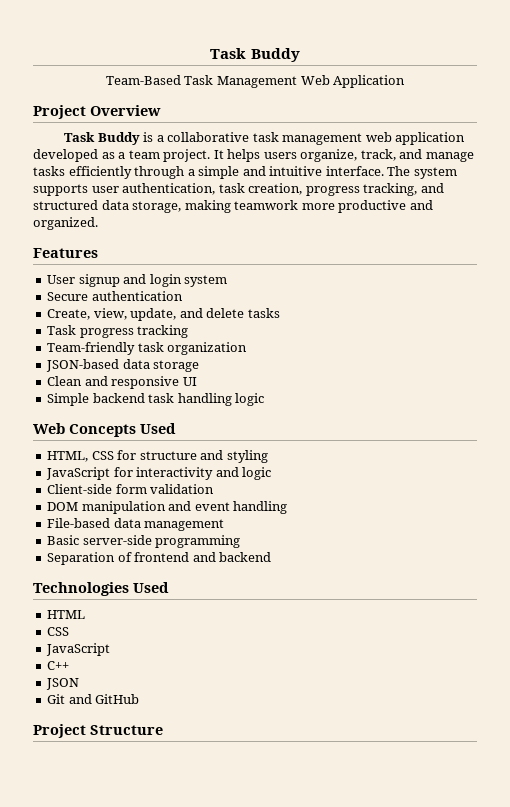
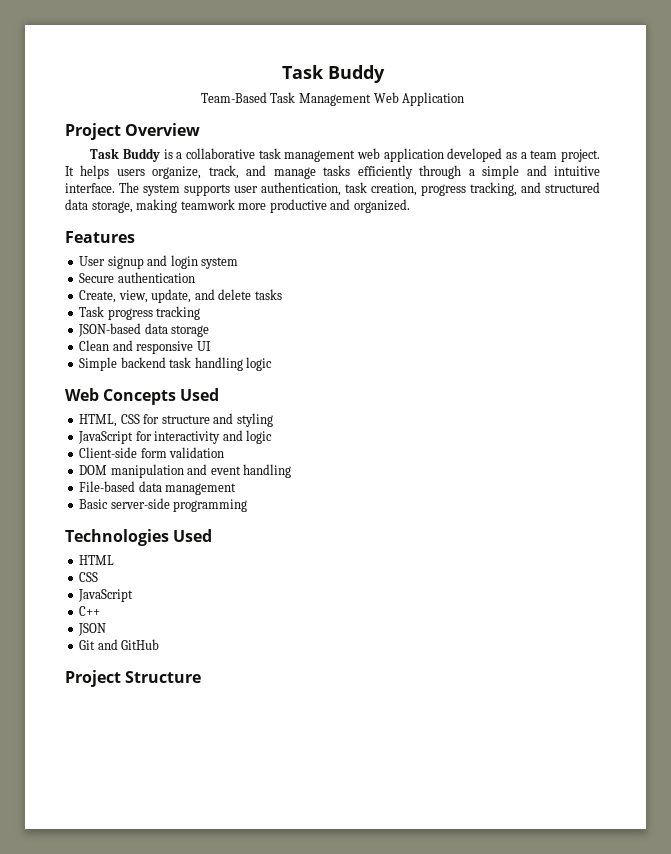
- Team-friendly task organization
- Separation of frontend and backend

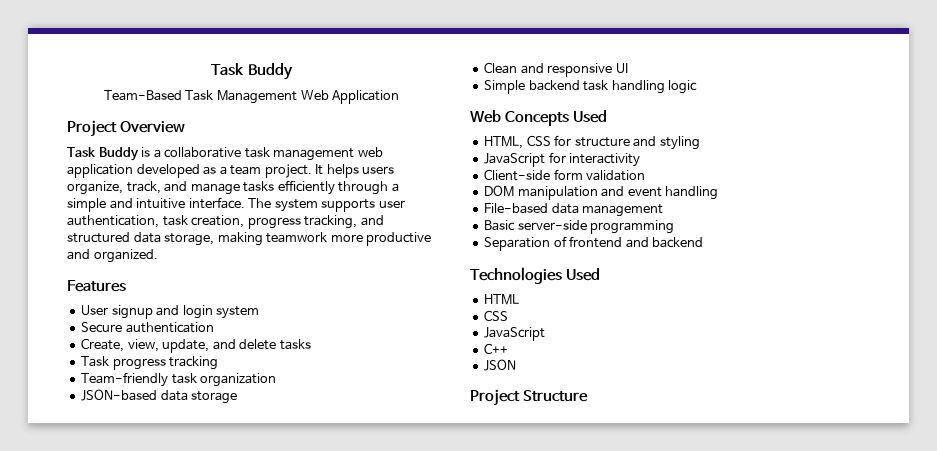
+ Team-friendly task organization
- JavaScript for interactivity and logic
+ JavaScript for interactivity
+ Separation of frontend and backend
- Git and GitHub

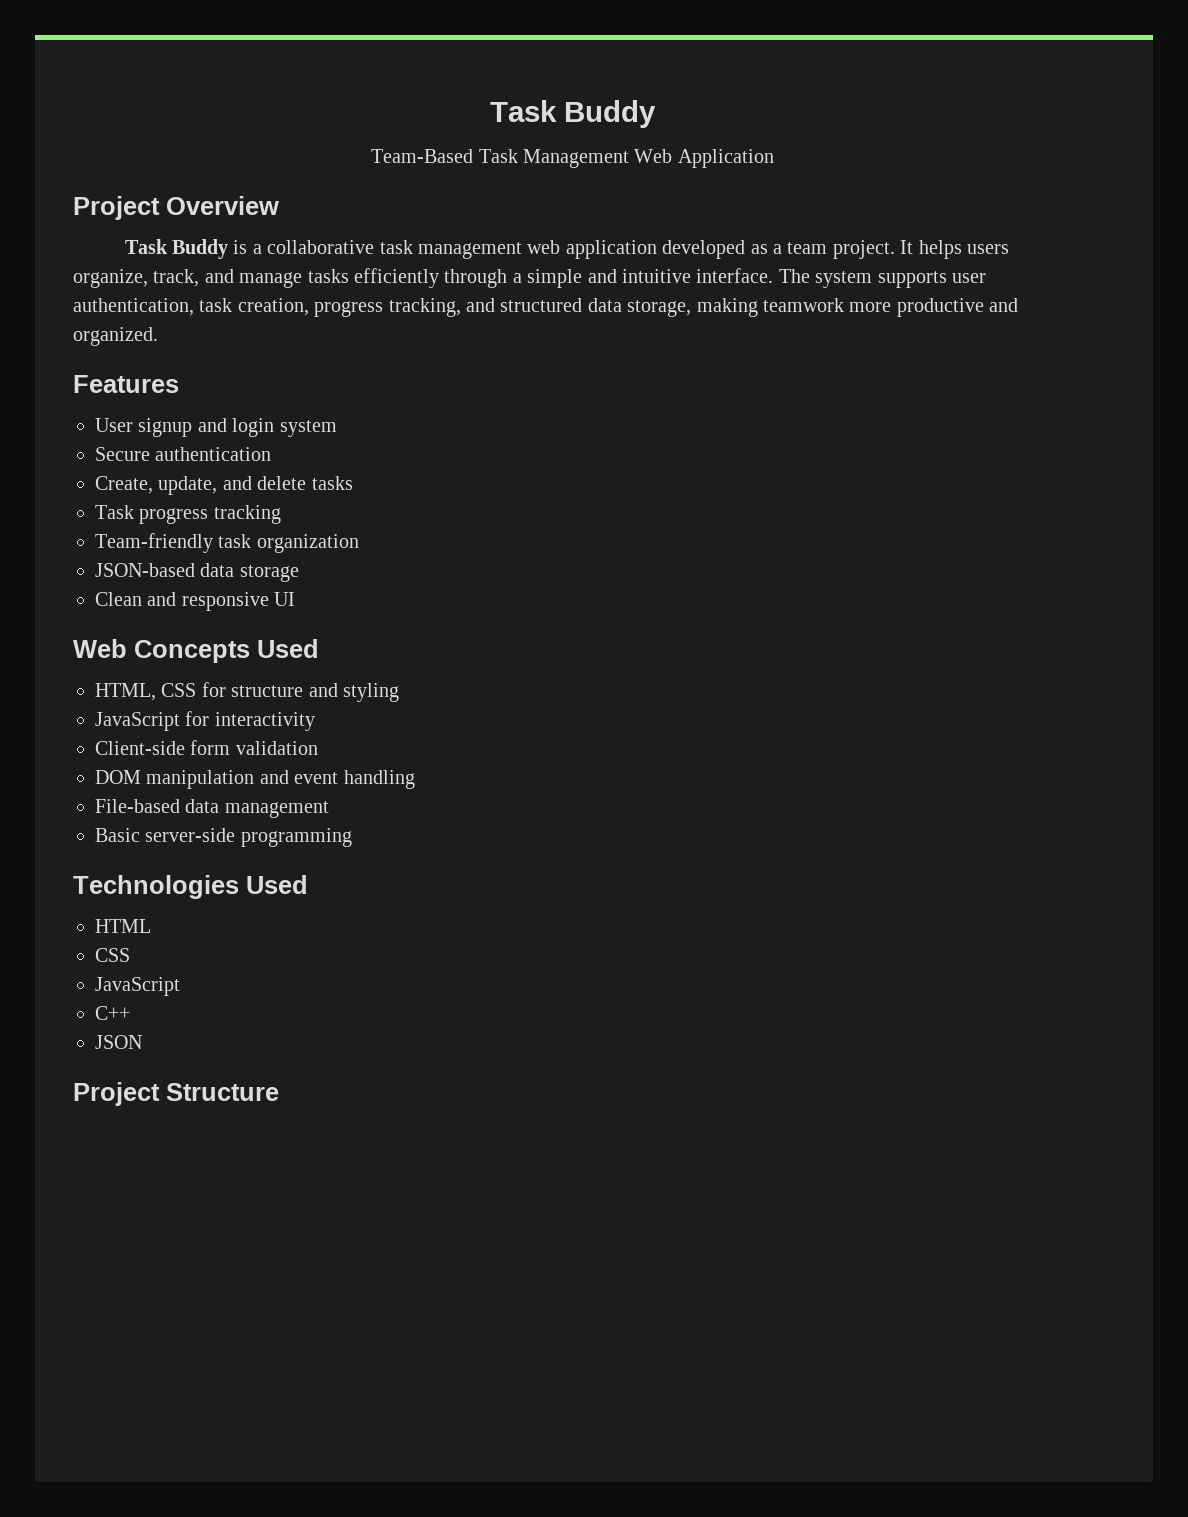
- Create, view, update, and delete tasks
+ Create, update, and delete tasks
- Simple backend task handling logic
- Separation of frontend and backend

